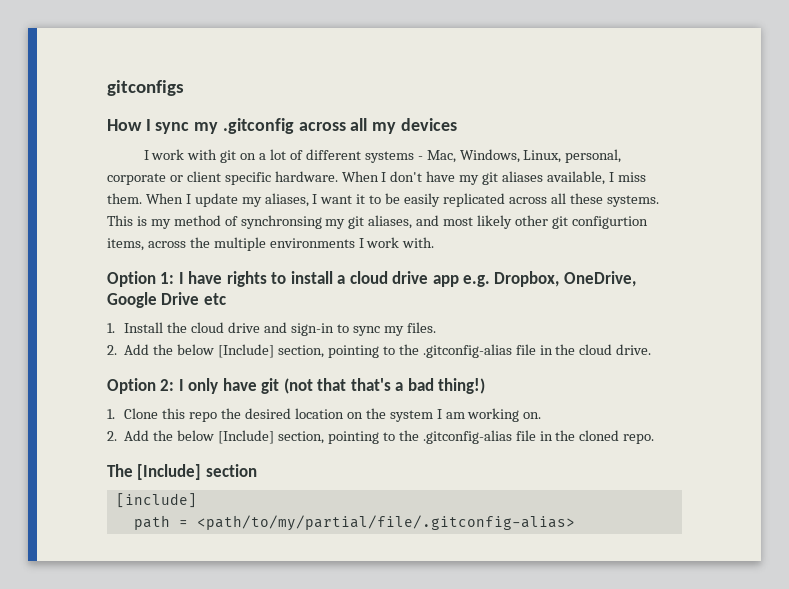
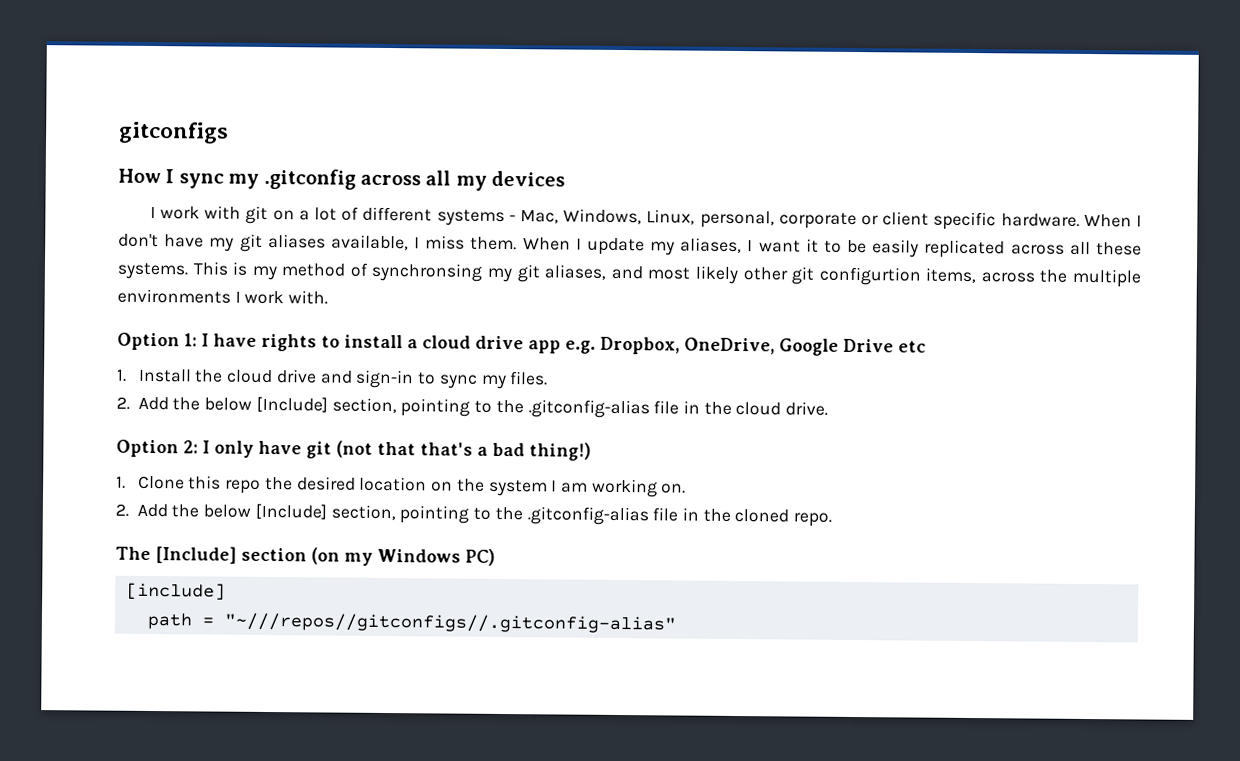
- The [Include] section
+ The [Include] section (on my Windows PC)
- path = <path/to/my/partial/file/.gitconfig-alias>
+ path = "~///repos//gitconfigs//.gitconfig-alias"

